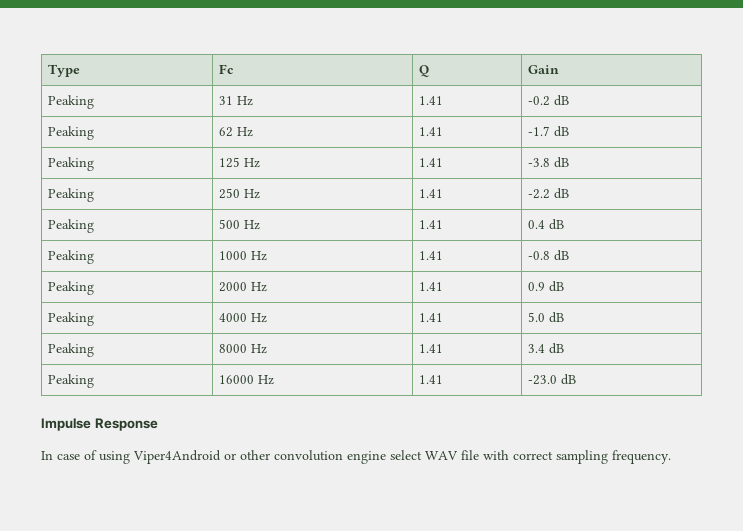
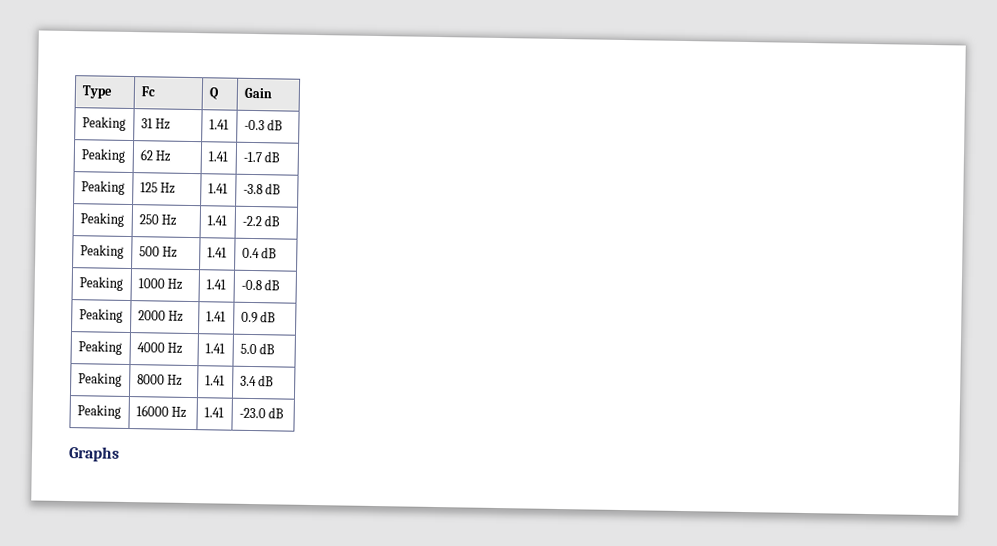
- Peaking | 31 Hz | 1.41 | -0.2 dB
+ Peaking | 31 Hz | 1.41 | -0.3 dB
- Impulse Response
- In case of using Viper4Android or other convolution engine select WAV file with correct sampling frequency.
+ Graphs

